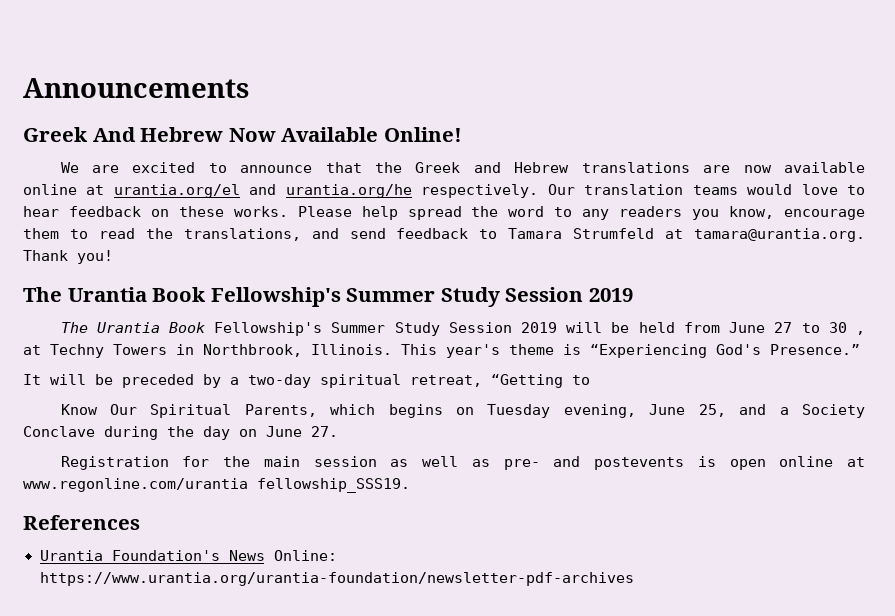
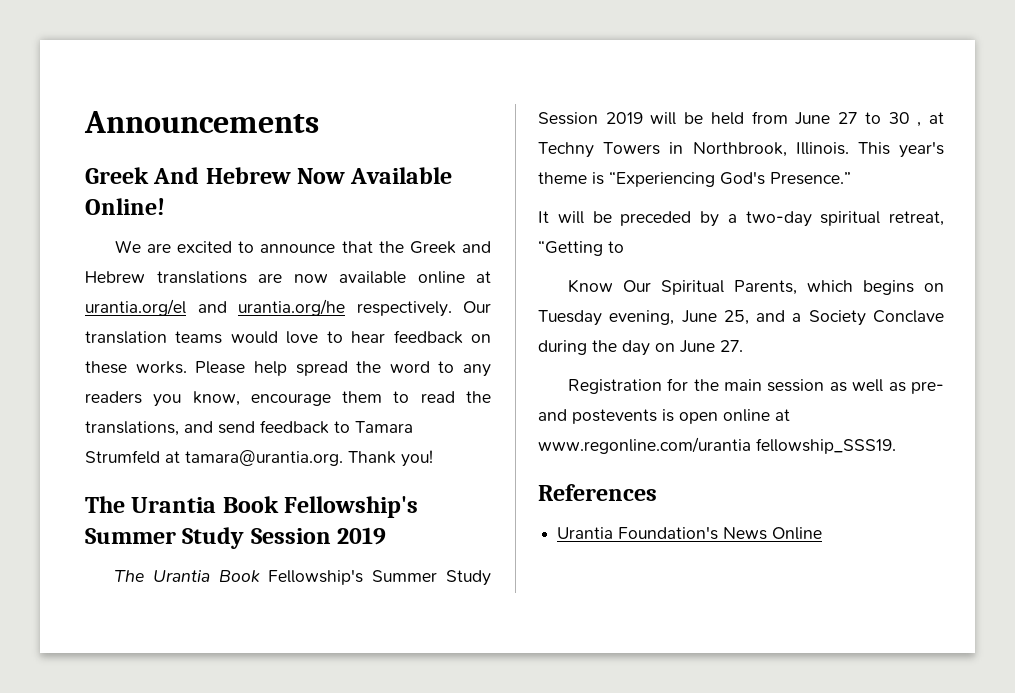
- Urantia Foundation's News Online: https://www.urantia.org/urantia-foundation/newsletter-pdf-archives
+ Urantia Foundation's News Online

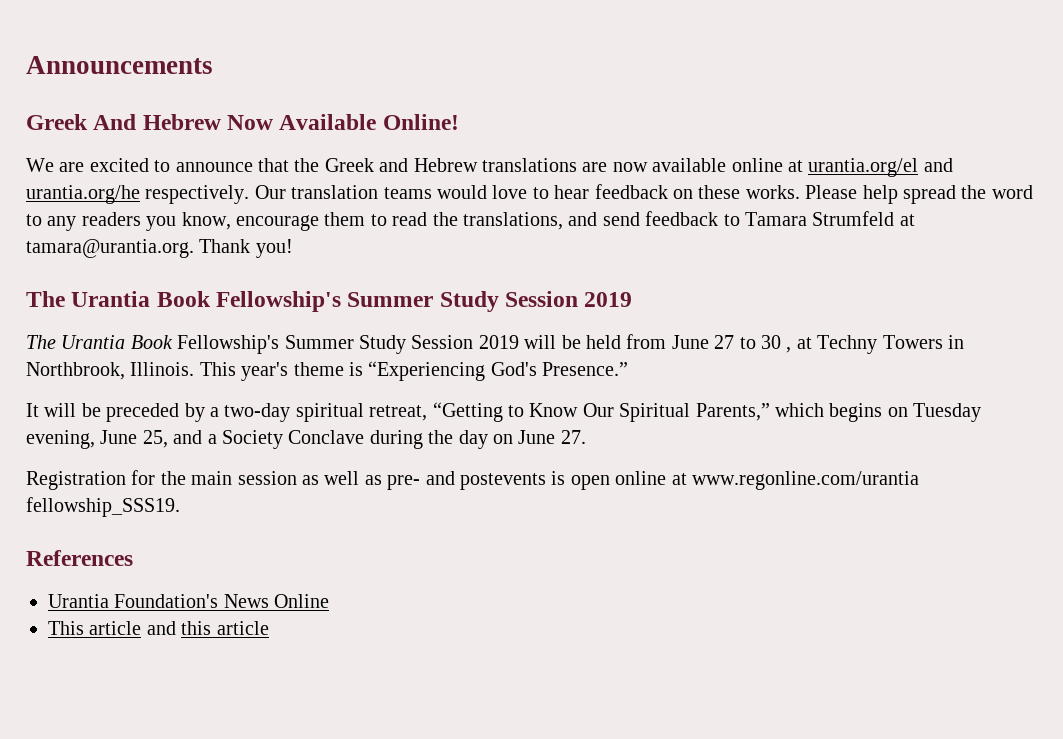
- It will be preceded by a two-day spiritual retreat, “Getting to
- Know Our Spiritual Parents, which begins on Tuesday evening, June 25, and a Society Conclave during the day on June 27.
+ It will be preceded by a two-day spiritual retreat, “Getting to Know Our Spiritual Parents,” which begins on Tuesday evening, June 25, and a Society Conclave during the day on June 27.
+ This article and this article

